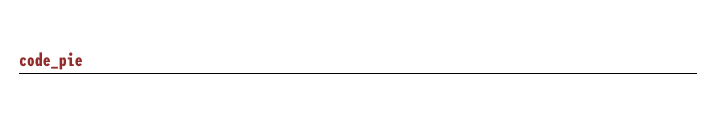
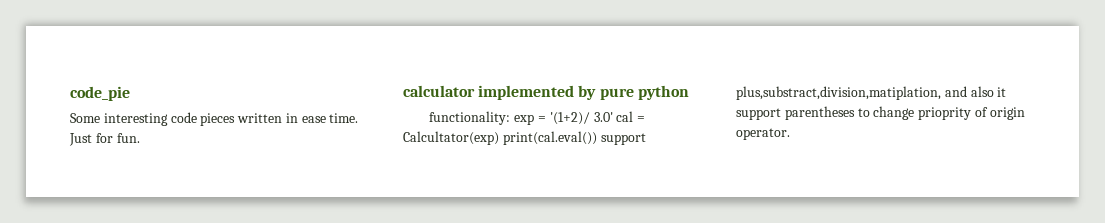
+ Some interesting code pieces written in ease time. Just for fun.
+ calculator implemented by pure python
+ functionality: exp = '(1+2)/ 3.0' cal = Calcultator(exp) print(cal.eval()) support plus,substract,division,matiplation, and also it support parentheses to change prioprity of origin operator.

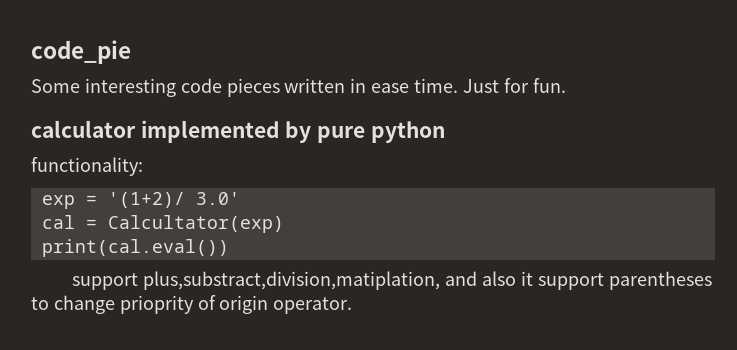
- functionality: exp = '(1+2)/ 3.0' cal = Calcultator(exp) print(cal.eval()) support plus,substract,division,matiplation, and also it support parentheses to change prioprity of origin operator.
+ functionality:
+ exp = '(1+2)/ 3.0'
+ cal = Calcultator(exp)
+ print(cal.eval())
+ support plus,substract,division,matiplation, and also it support parentheses to change prioprity of origin operator.

